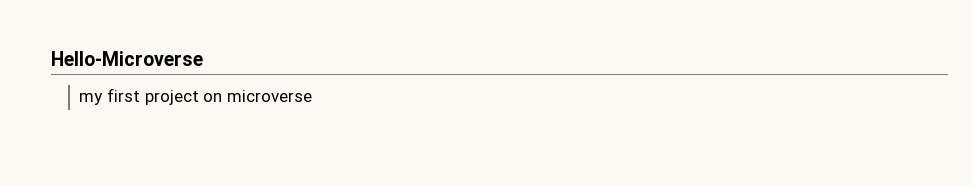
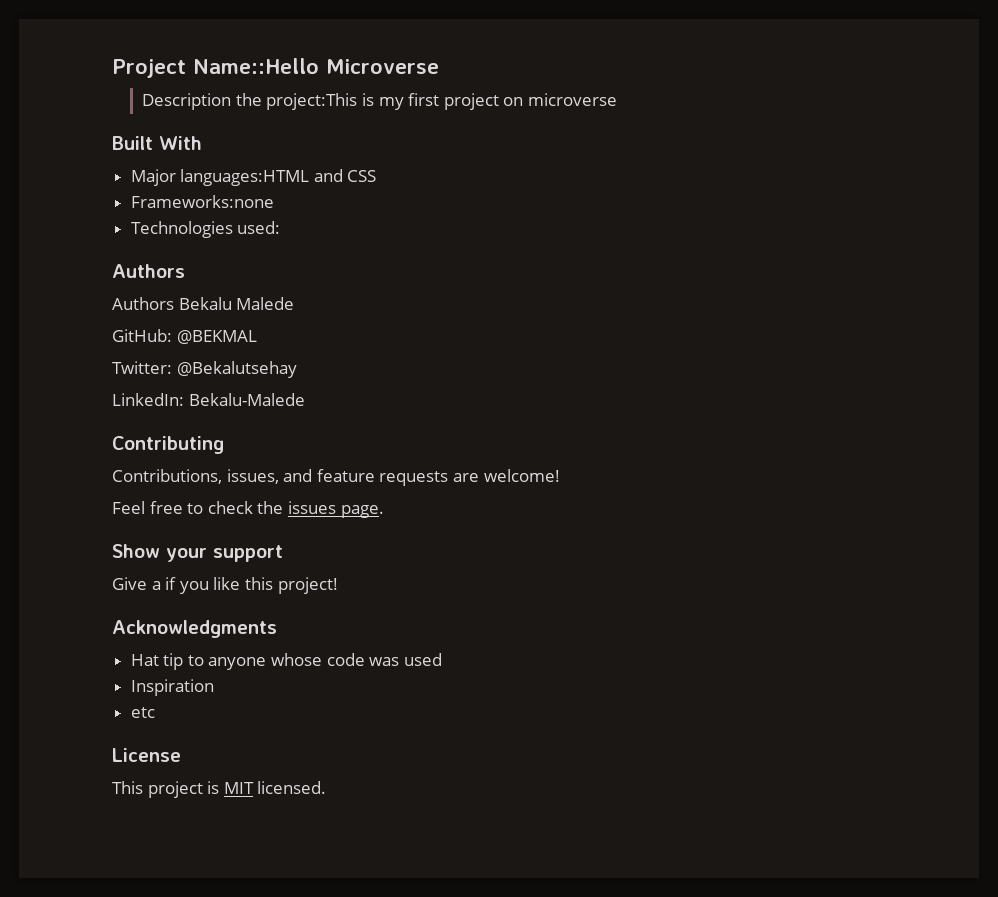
- Hello-Microverse
- my first project on microverse
+ Project Name::Hello Microverse
+ Description the project:This is my first project on microverse
+ Built With
+ Major languages:HTML and CSS
+ Frameworks:none
+ Technologies used:
+ Authors
+ Authors Bekalu Malede
+ GitHub: @BEKMAL
+ Twitter: @Bekalutsehay
+ LinkedIn: Bekalu-Malede
+ Contributing
+ Contributions, issues, and feature requests are welcome!
+ Feel free to check the issues page.
+ Show your support
+ Give a if you like this project!
+ Acknowledgments
+ Hat tip to anyone whose code was used
+ Inspiration
+ etc
+ License
+ This project is MIT licensed.

